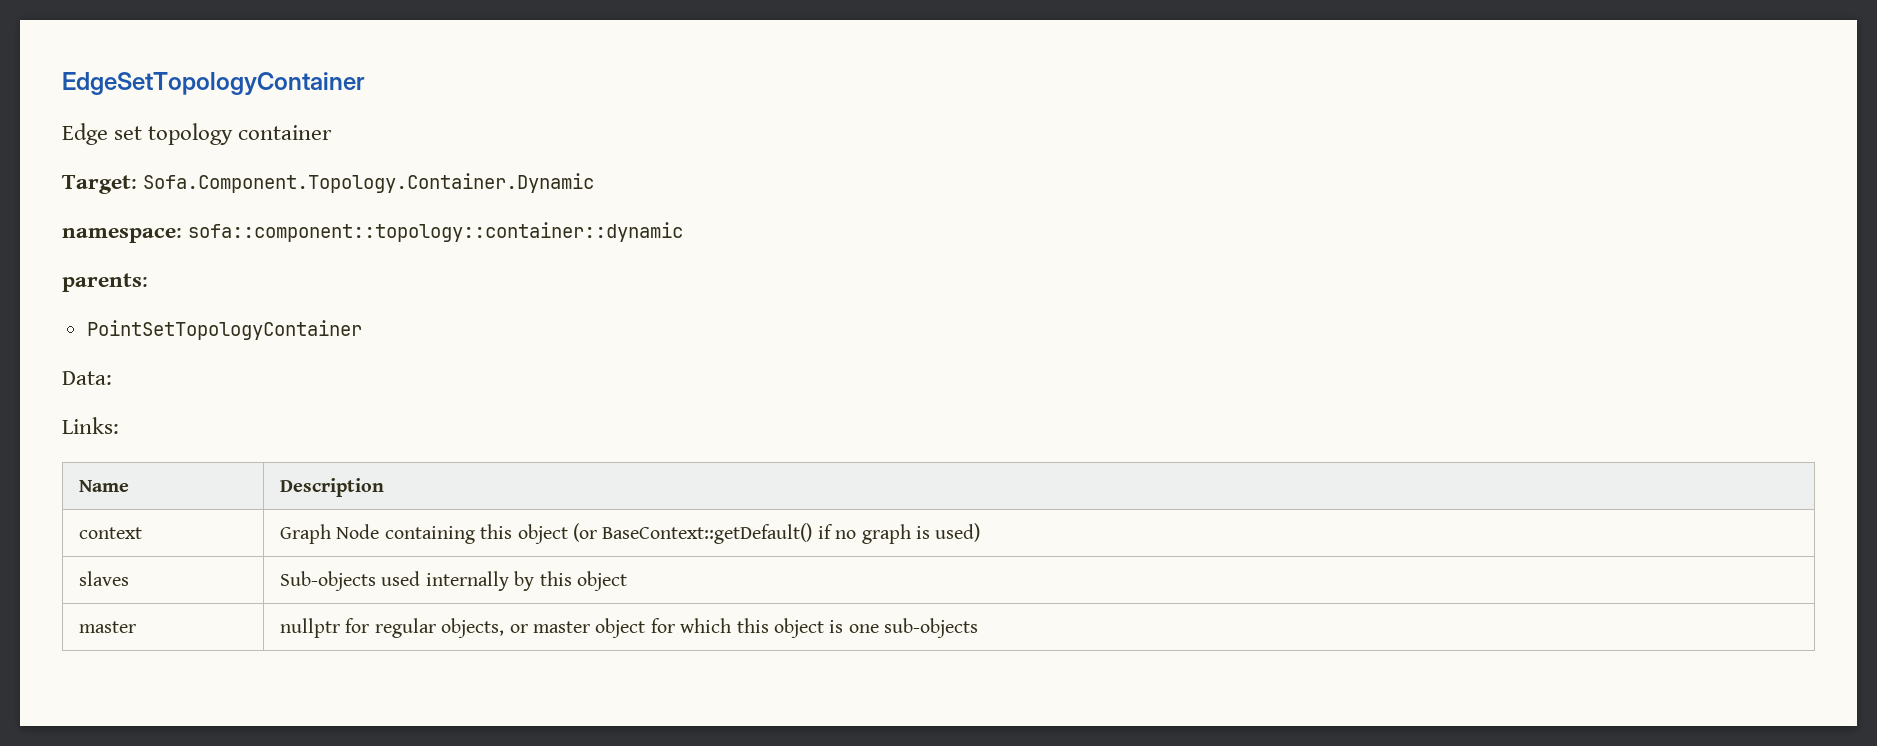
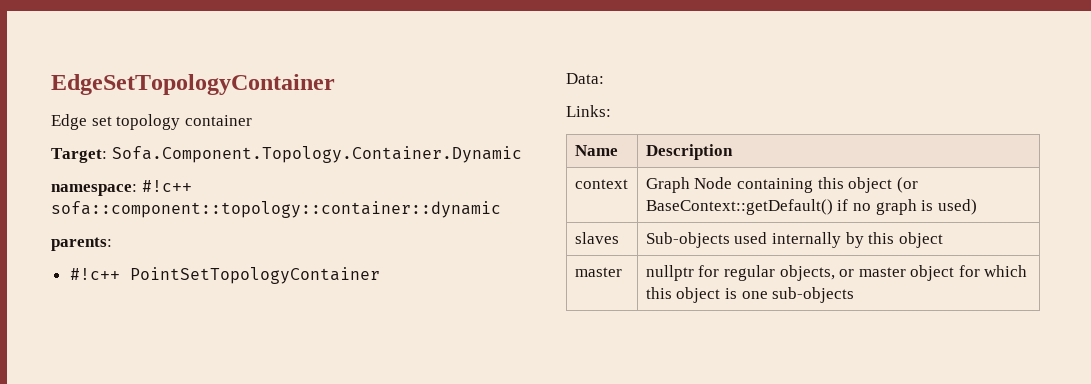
- namespace: sofa::component::topology::container::dynamic
+ namespace: #!c++ sofa::component::topology::container::dynamic
- PointSetTopologyContainer
+ #!c++ PointSetTopologyContainer

